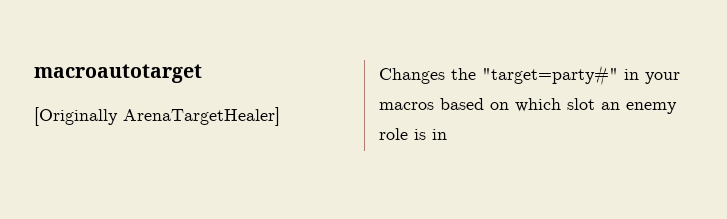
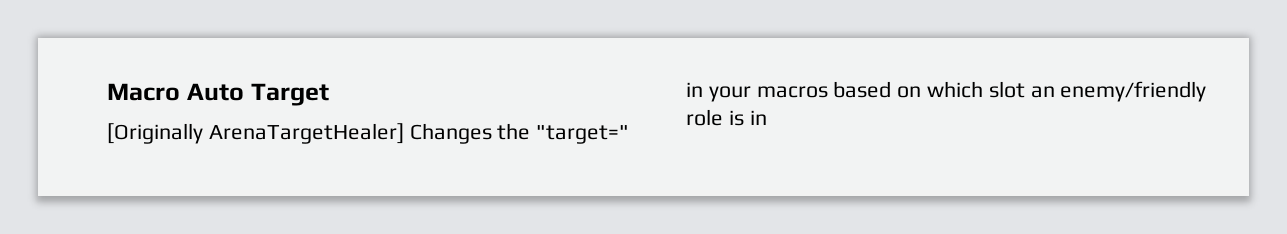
- macroautotarget
+ Macro Auto Target
- [Originally ArenaTargetHealer] Changes the "target=party#" in your macros based on which slot an enemy role is in
+ [Originally ArenaTargetHealer] Changes the "target=" in your macros based on which slot an enemy/friendly role is in

